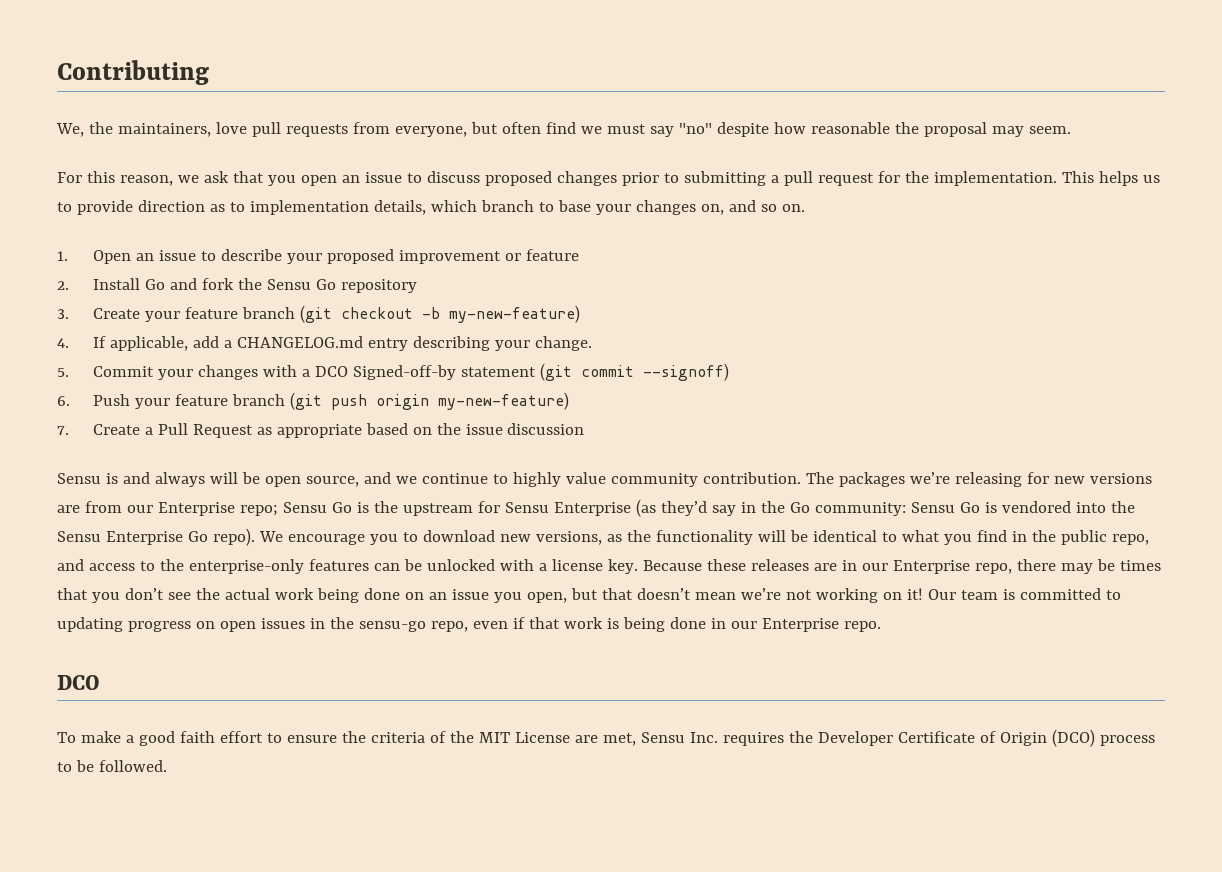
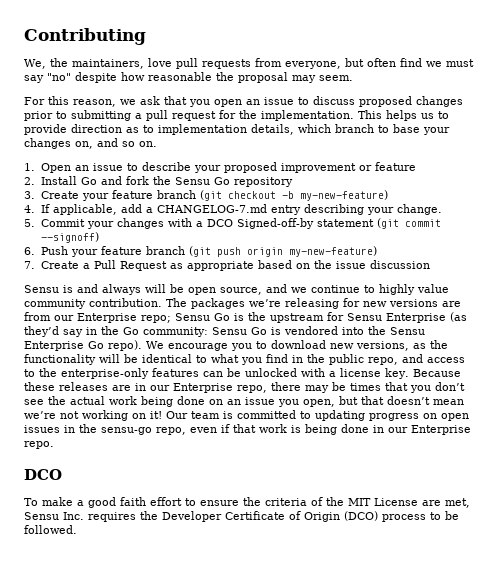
- 4. If applicable, add a CHANGELOG.md entry describing your change.
+ 4. If applicable, add a CHANGELOG-7.md entry describing your change.

